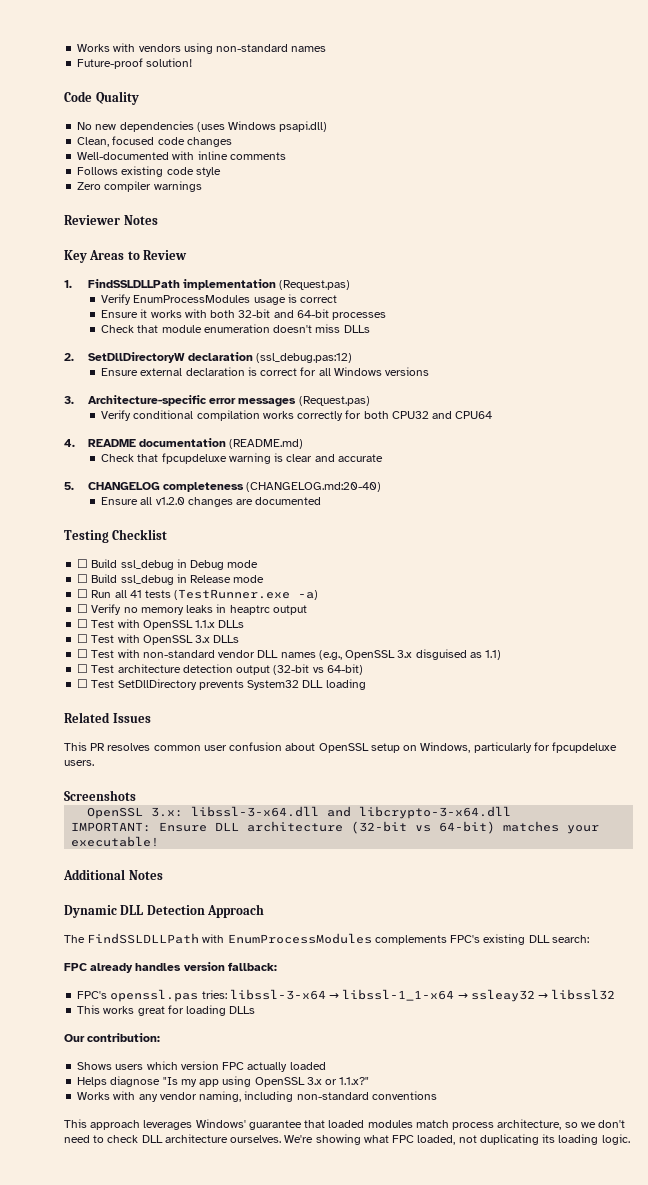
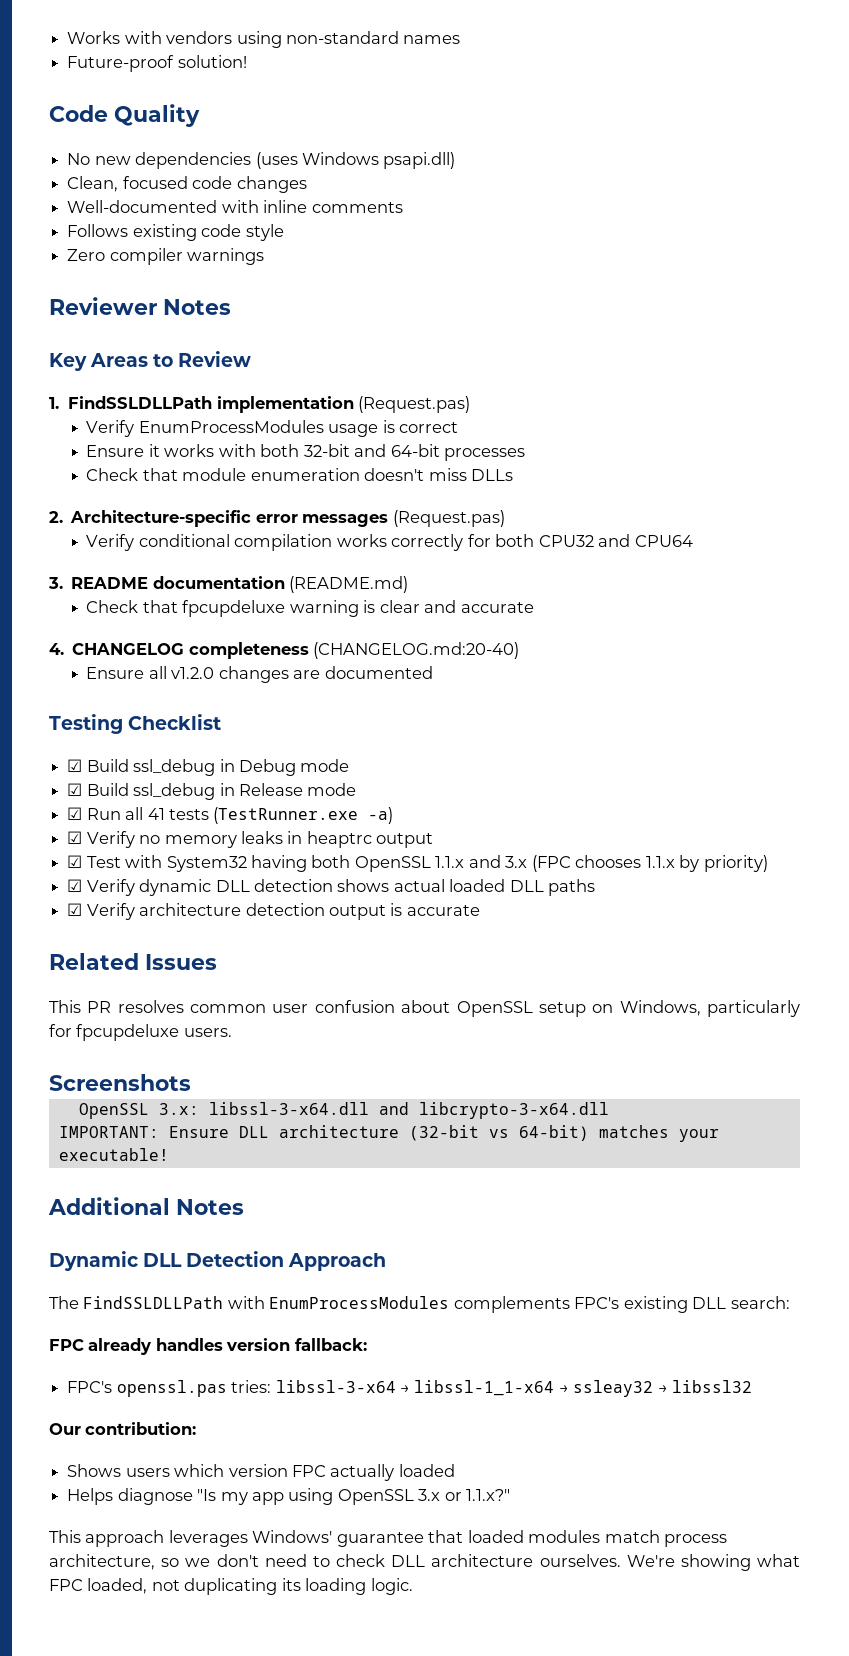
- 2. SetDllDirectoryW declaration (ssl_debug.pas:12)
- Ensure external declaration is correct for all Windows versions
- 3. Architecture-specific error messages (Request.pas)
+ 2. Architecture-specific error messages (Request.pas)
- 4. README documentation (README.md)
+ 3. README documentation (README.md)
- 5. CHANGELOG completeness (CHANGELOG.md:20-40)
+ 4. CHANGELOG completeness (CHANGELOG.md:20-40)
- ☐ Build ssl_debug in Debug mode
+ ☑ Build ssl_debug in Debug mode
- ☐ Build ssl_debug in Release mode
+ ☑ Build ssl_debug in Release mode
- ☐ Run all 41 tests (TestRunner.exe -a)
+ ☑ Run all 41 tests (TestRunner.exe -a)
- ☐ Verify no memory leaks in heaptrc output
+ ☑ Verify no memory leaks in heaptrc output
- ☐ Test with OpenSSL 1.1.x DLLs
- ☐ Test with OpenSSL 3.x DLLs
- ☐ Test with non-standard vendor DLL names (e.g., OpenSSL 3.x disguised as 1.1)
- ☐ Test architecture detection output (32-bit vs 64-bit)
- ☐ Test SetDllDirectory prevents System32 DLL loading
+ ☑ Test with System32 having both OpenSSL 1.1.x and 3.x (FPC chooses 1.1.x by priority)
+ ☑ Verify dynamic DLL detection shows actual loaded DLL paths
+ ☑ Verify architecture detection output is accurate
- This works great for loading DLLs
- Works with any vendor naming, including non-standard conventions

